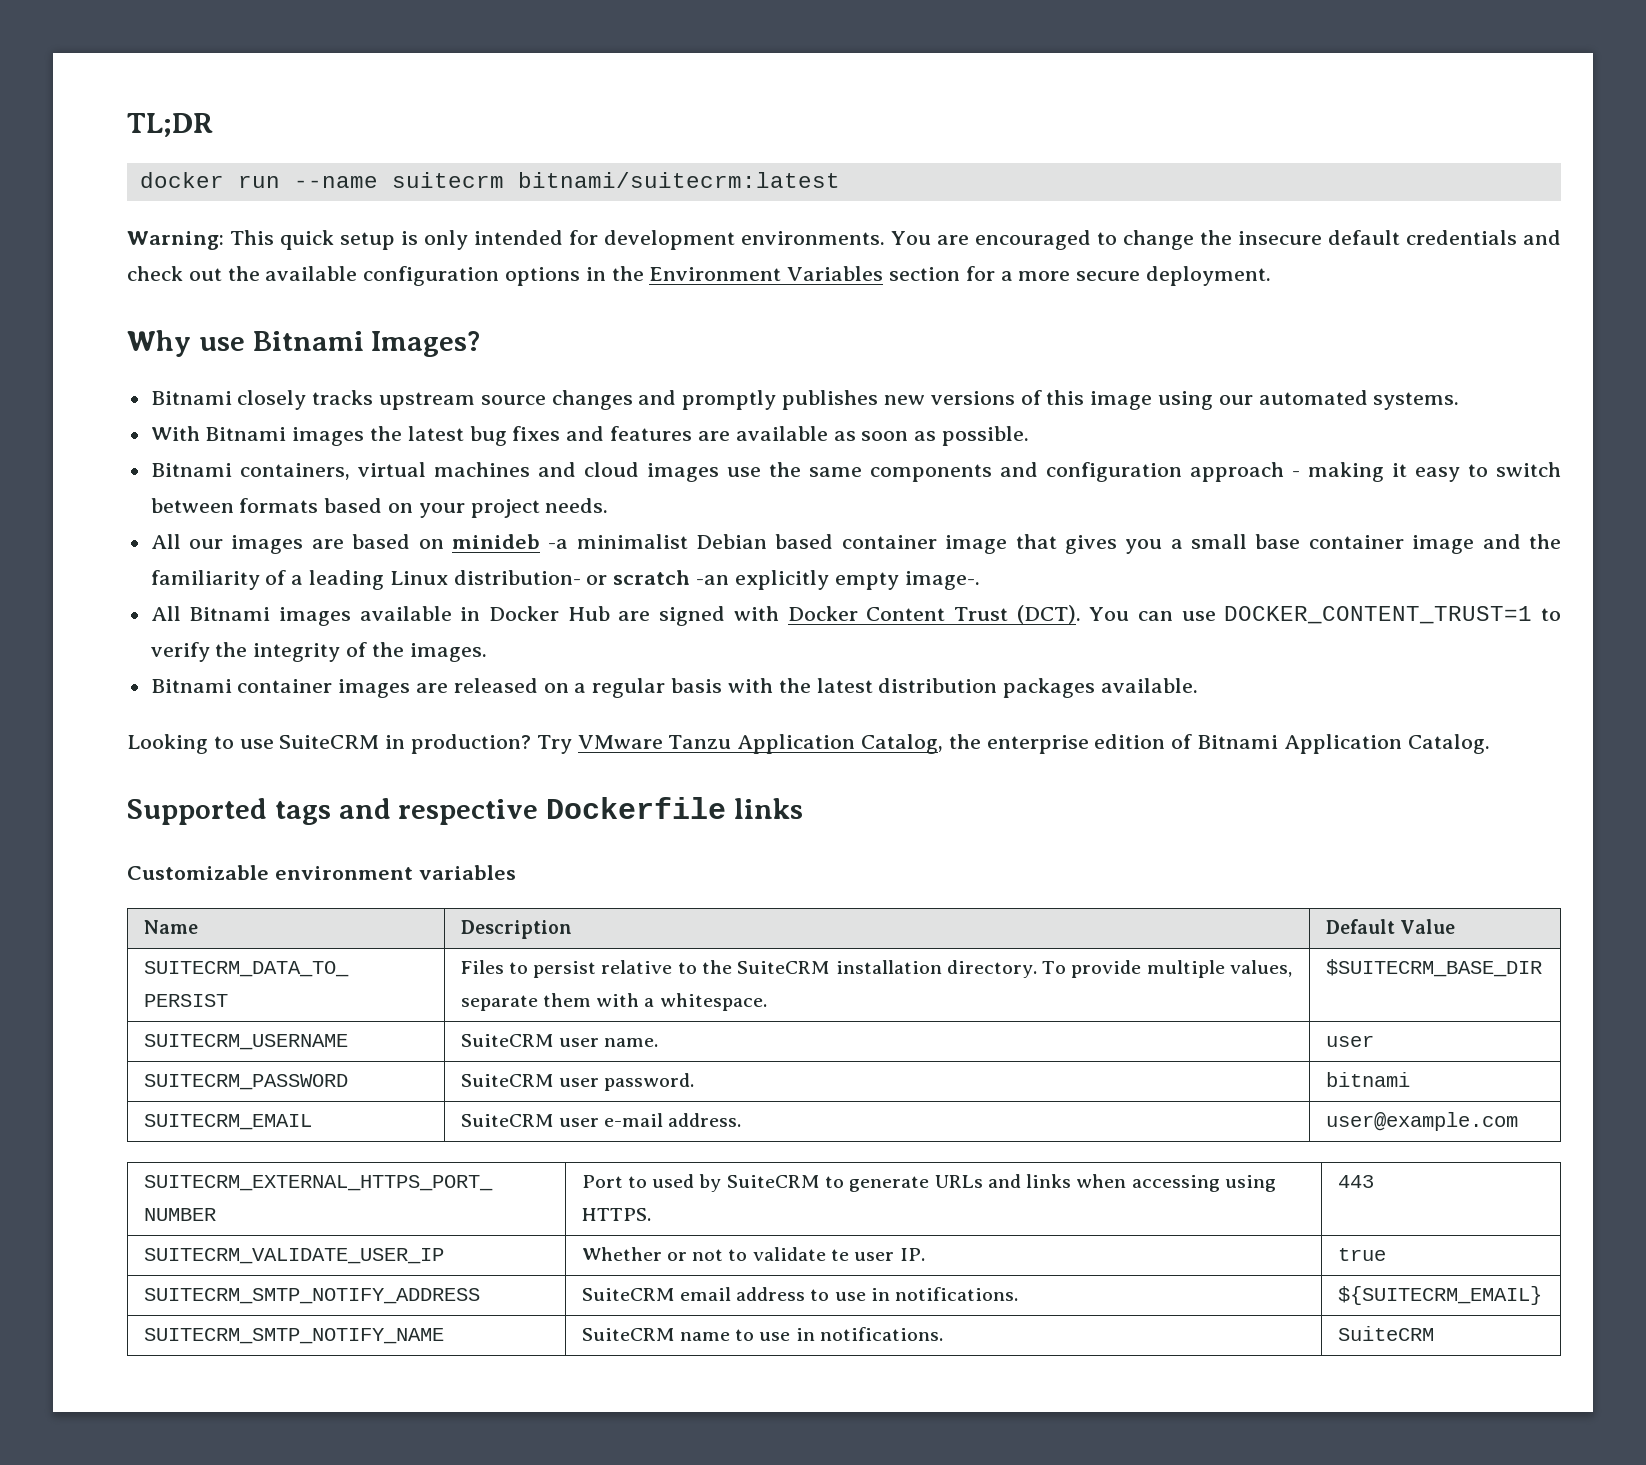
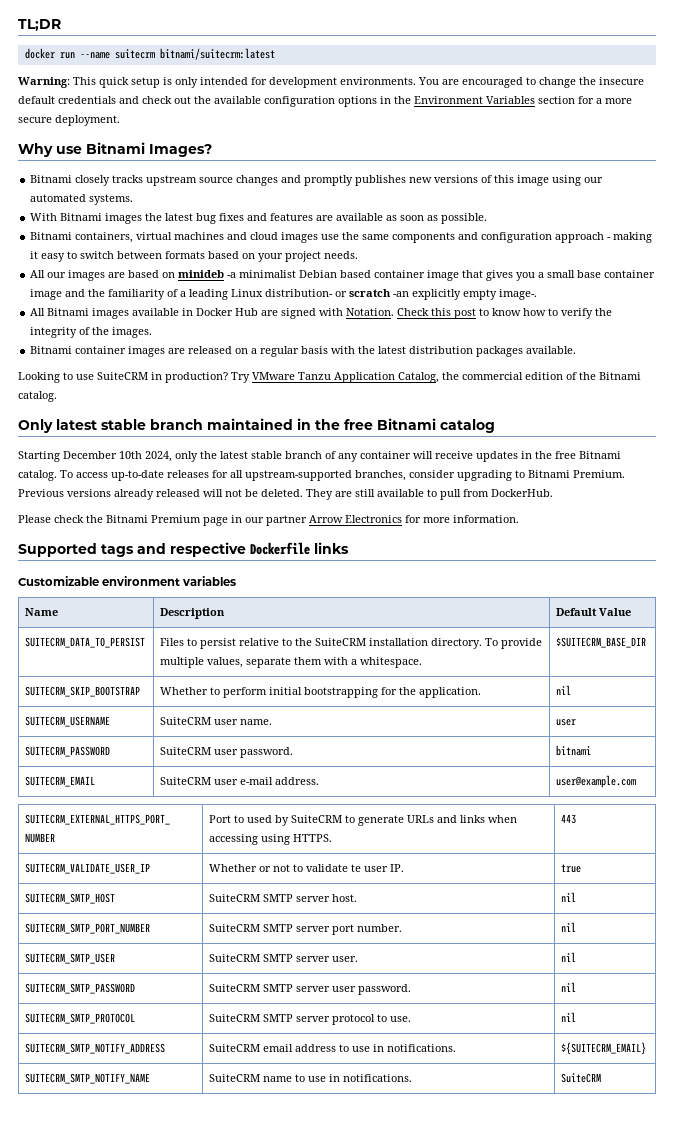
- All Bitnami images available in Docker Hub are signed with Docker Content Trust (DCT). You can use DOCKER_CONTENT_TRUST=1 to verify the integrity of the images.
+ All Bitnami images available in Docker Hub are signed with Notation. Check this post to know how to verify the integrity of the images.
- Try VMware Tanzu Application Catalog, the enterprise edition of Bitnami Application Catalog.
+ Try VMware Tanzu Application Catalog, the commercial edition of the Bitnami catalog.
+ Only latest stable branch maintained in the free Bitnami catalog
+ Starting December 10th 2024, only the latest stable branch of any container will receive updates in the free Bitnami catalog. To access up-to-date releases for all upstream-supported branches, consider upgrading to Bitnami Premium. Previous versions already released will not be deleted. They are still available to pull from DockerHub.
+ Please check the Bitnami Premium page in our partner Arrow Electronics for more information.
+ SUITECRM_SKIP_BOOTSTRAP | Whether to perform initial bootstrapping for the application. | nil
+ SUITECRM_SMTP_HOST | SuiteCRM SMTP server host. | nil
+ SUITECRM_SMTP_PORT_NUMBER | SuiteCRM SMTP server port number. | nil
+ SUITECRM_SMTP_USER | SuiteCRM SMTP server user. | nil
+ SUITECRM_SMTP_PASSWORD | SuiteCRM SMTP server user password. | nil
+ SUITECRM_SMTP_PROTOCOL | SuiteCRM SMTP server protocol to use. | nil

